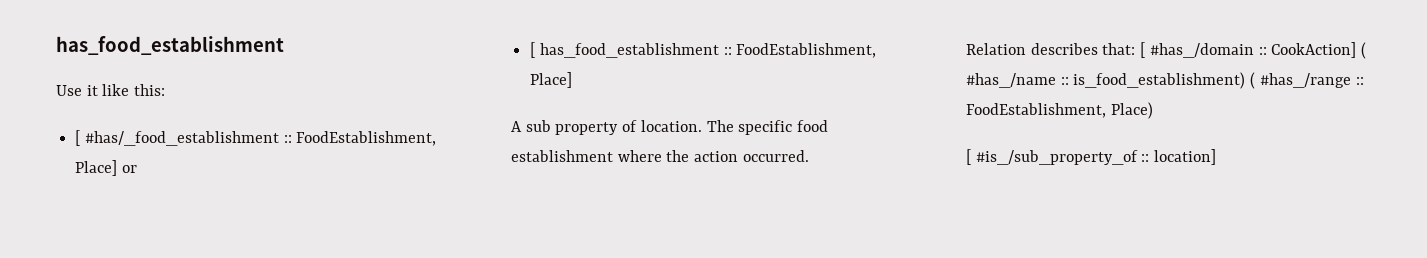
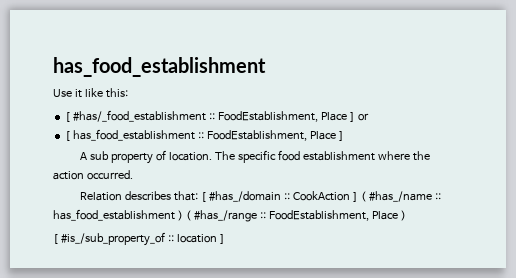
- [ #has/_food_establishment :: FoodEstablishment, Place] or
+ [ #has/_food_establishment :: FoodEstablishment, Place ] or
- [ has_food_establishment :: FoodEstablishment, Place]
+ [ has_food_establishment :: FoodEstablishment, Place ]
- Relation describes that: [ #has_/domain :: CookAction] ( #has_/name :: is_food_establishment) ( #has_/range :: FoodEstablishment, Place)
+ Relation describes that: [ #has_/domain :: CookAction ] ( #has_/name :: has_food_establishment ) ( #has_/range :: FoodEstablishment, Place )
- [ #is_/sub_property_of :: location]
+ [ #is_/sub_property_of :: location ]

